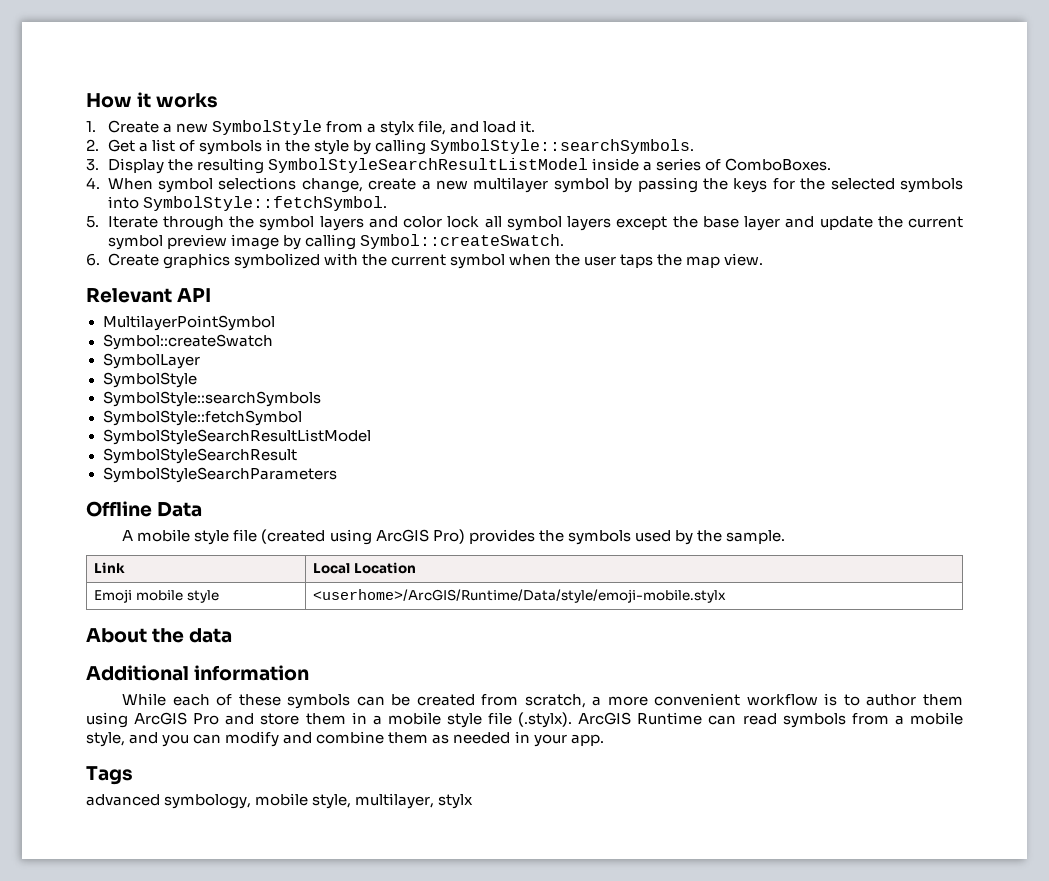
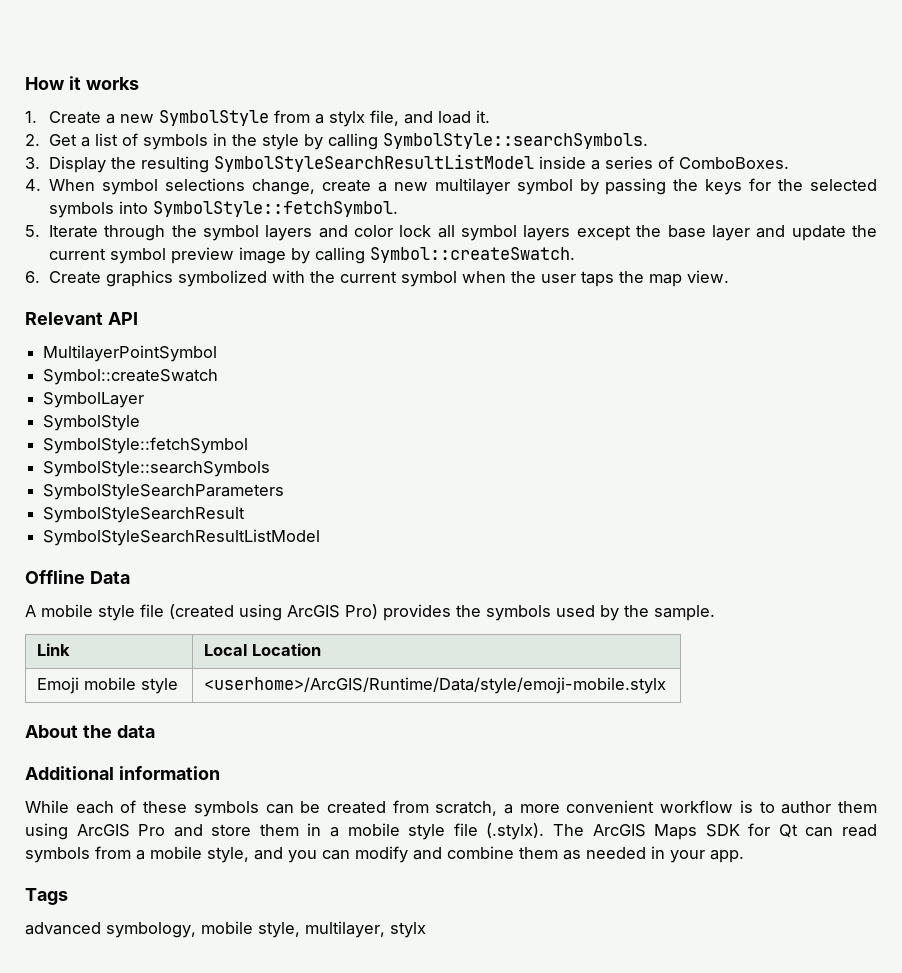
+ SymbolStyle::fetchSymbol
- SymbolStyle::fetchSymbol
- SymbolStyleSearchResultListModel
+ SymbolStyleSearchParameters
  SymbolStyleSearchResult
- SymbolStyleSearchParameters
+ SymbolStyleSearchResultListModel
- While each of these symbols can be created from scratch, a more convenient workflow is to author them using ArcGIS Pro and store them in a mobile style file (.stylx). ArcGIS Runtime can read symbols from a mobile style, and you can modify and combine them as needed in your app.
+ While each of these symbols can be created from scratch, a more convenient workflow is to author them using ArcGIS Pro and store them in a mobile style file (.stylx). The ArcGIS Maps SDK for Qt can read symbols from a mobile style, and you can modify and combine them as needed in your app.

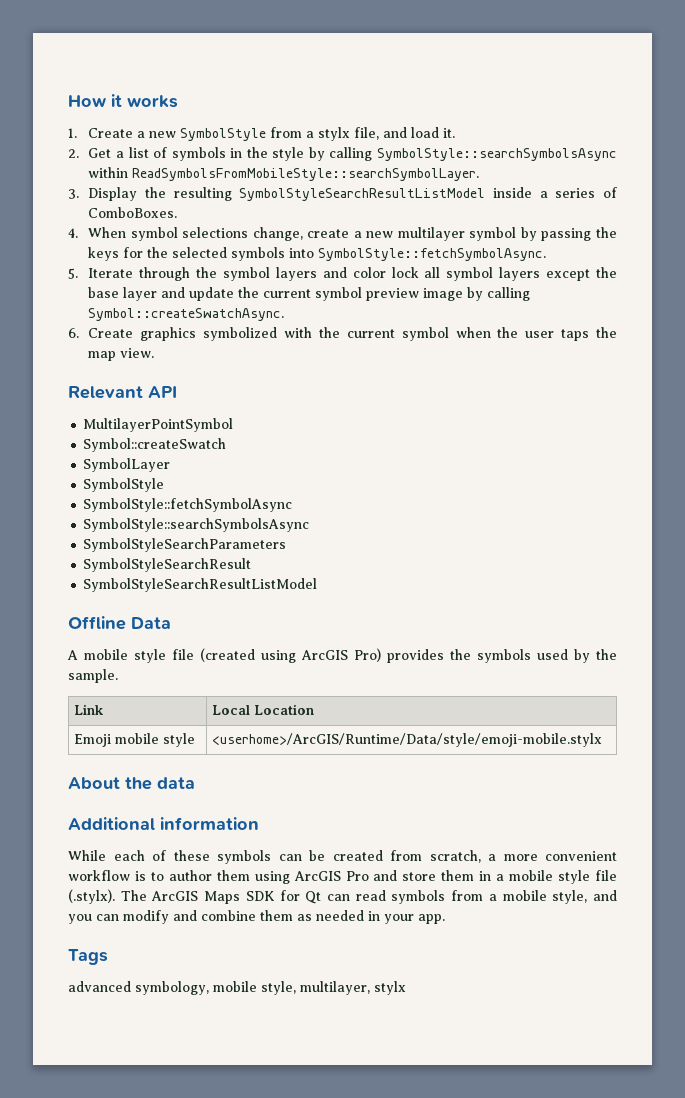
- 2. Get a list of symbols in the style by calling SymbolStyle::searchSymbols.
+ 2. Get a list of symbols in the style by calling SymbolStyle::searchSymbolsAsync within ReadSymbolsFromMobileStyle::searchSymbolLayer.
- 4. When symbol selections change, create a new multilayer symbol by passing the keys for the selected symbols into SymbolStyle::fetchSymbol.
+ 4. When symbol selections change, create a new multilayer symbol by passing the keys for the selected symbols into SymbolStyle::fetchSymbolAsync.
- 5. Iterate through the symbol layers and color lock all symbol layers except the base layer and update the current symbol preview image by calling Symbol::createSwatch.
+ 5. Iterate through the symbol layers and color lock all symbol layers except the base layer and update the current symbol preview image by calling Symbol::createSwatchAsync.
- SymbolStyle::fetchSymbol
- SymbolStyle::searchSymbols
+ SymbolStyle::fetchSymbolAsync
+ SymbolStyle::searchSymbolsAsync

